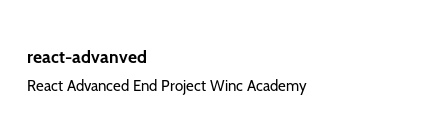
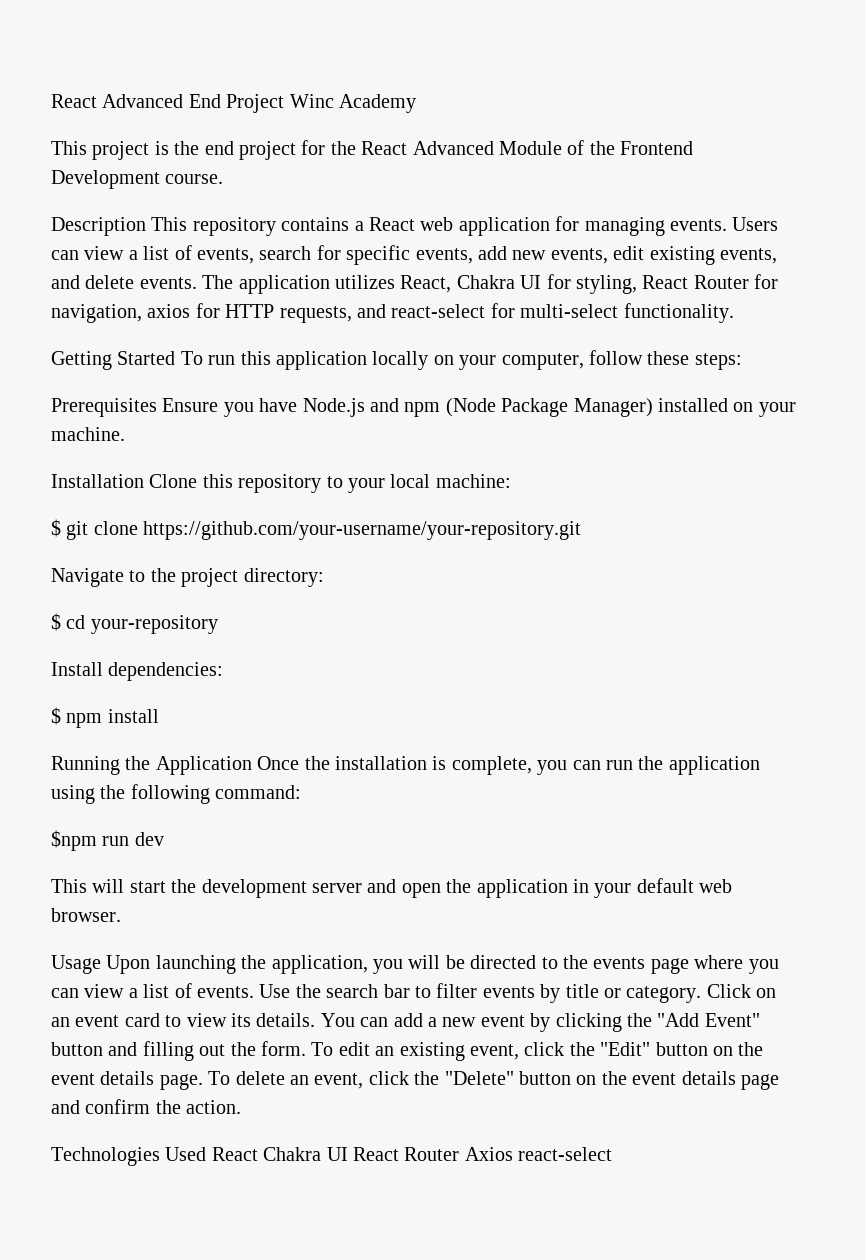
- react-advanved
+ This project is the end project for the React Advanced Module of the Frontend Development course.
+ Description This repository contains a React web application for managing events. Users can view a list of events, search for specific events, add new events, edit existing events, and delete events. The application utilizes React, Chakra UI for styling, React Router for navigation, axios for HTTP requests, and react-select for multi-select functionality.
+ Getting Started To run this application locally on your computer, follow these steps:
+ Prerequisites Ensure you have Node.js and npm (Node Package Manager) installed on your machine.
+ Installation Clone this repository to your local machine:
+ $ git clone https://github.com/your-username/your-repository.git
+ Navigate to the project directory:
+ $ cd your-repository
+ Install dependencies:
+ $ npm install
+ Running the Application Once the installation is complete, you can run the application using the following command:
+ $npm run dev
+ This will start the development server and open the application in your default web browser.
+ Usage Upon launching the application, you will be directed to the events page where you can view a list of events. Use the search bar to filter events by title or category. Click on an event card to view its details. You can add a new event by clicking the "Add Event" button and filling out the form. To edit an existing event, click the "Edit" button on the event details page. To delete an event, click the "Delete" button on the event details page and confirm the action.
+ Technologies Used React Chakra UI React Router Axios react-select

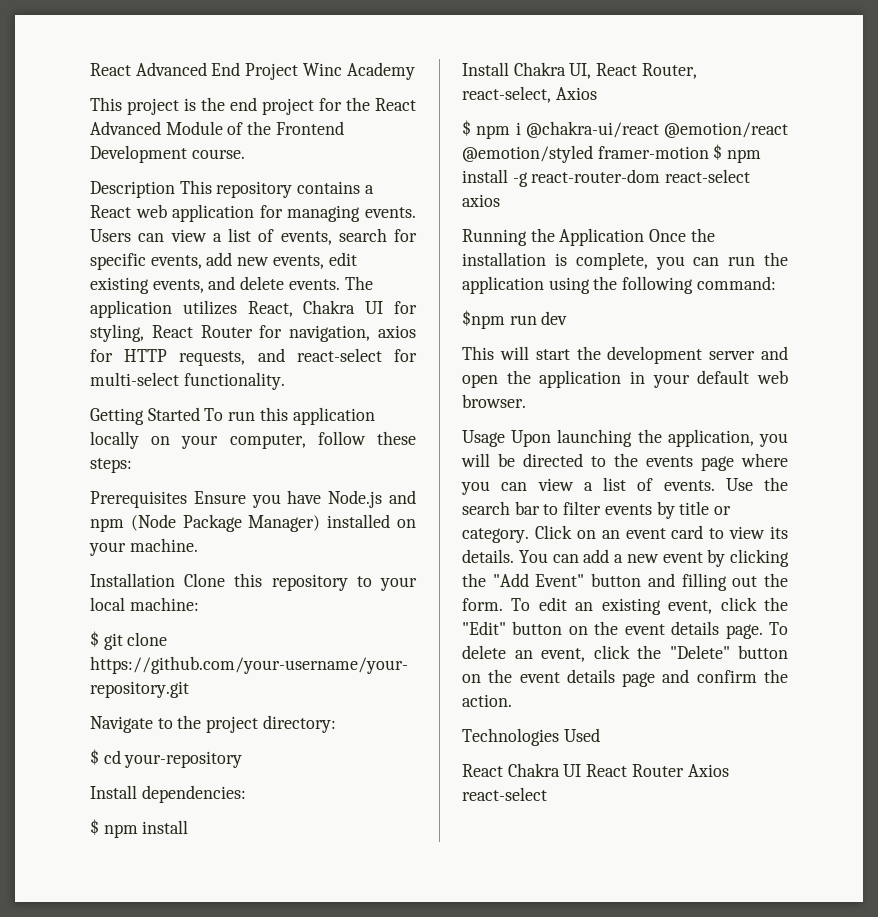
+ Install Chakra UI, React Router, react-select, Axios
+ $ npm i @chakra-ui/react @emotion/react @emotion/styled framer-motion $ npm install -g react-router-dom react-select axios
- Technologies Used React Chakra UI React Router Axios react-select
+ Technologies Used
+ React Chakra UI React Router Axios react-select

